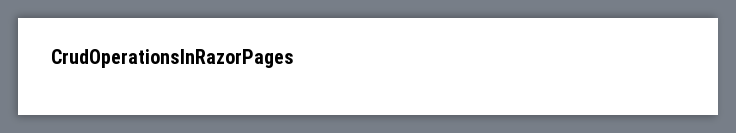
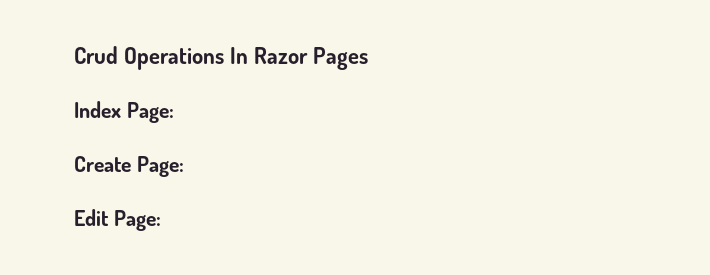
- CrudOperationsInRazorPages
+ Crud Operations In Razor Pages
+ Index Page:
+ Create Page:
+ Edit Page:

